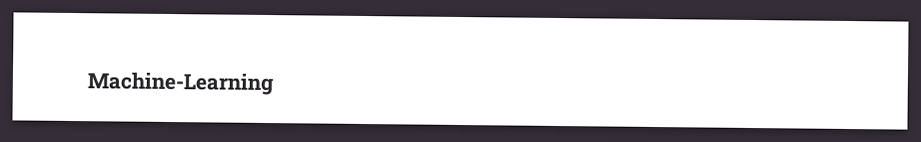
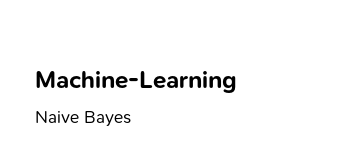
+ Naive Bayes

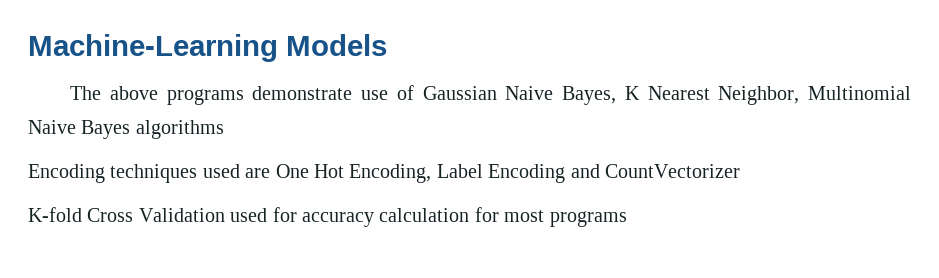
- Machine-Learning
- Naive Bayes
+ Machine-Learning Models
+ The above programs demonstrate use of Gaussian Naive Bayes, K Nearest Neighbor, Multinomial Naive Bayes algorithms
+ Encoding techniques used are One Hot Encoding, Label Encoding and CountVectorizer
+ K-fold Cross Validation used for accuracy calculation for most programs

